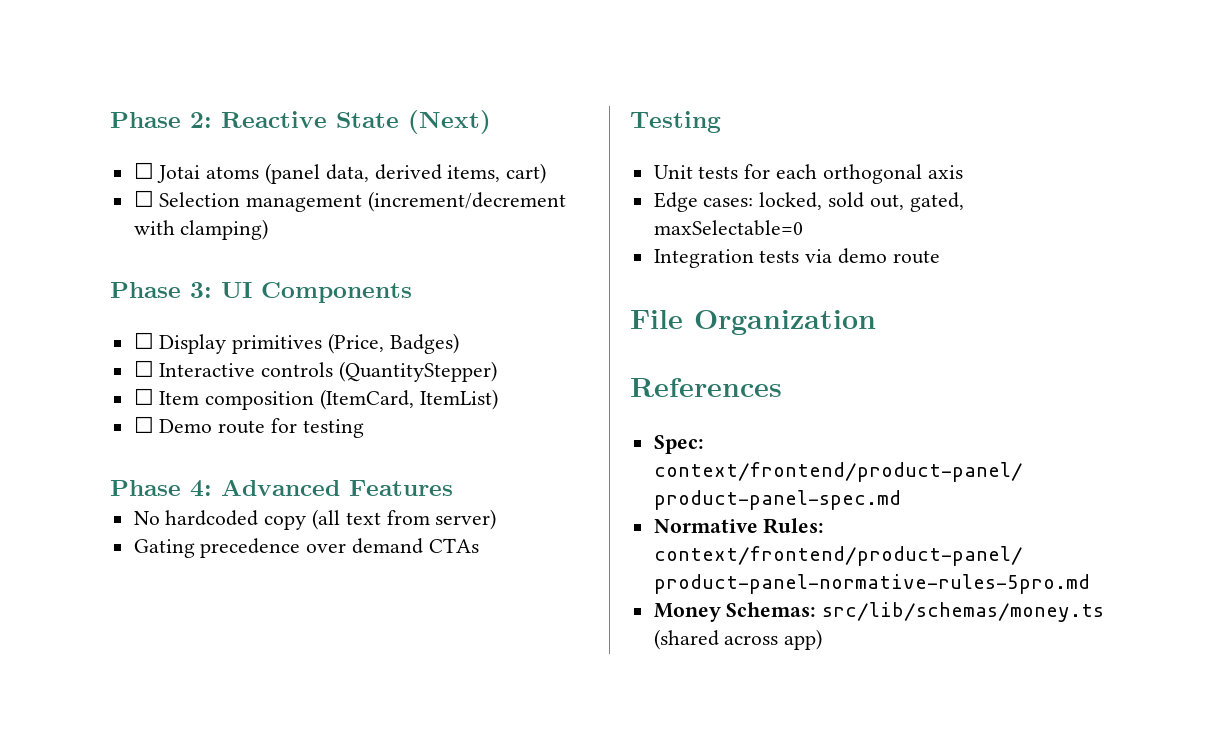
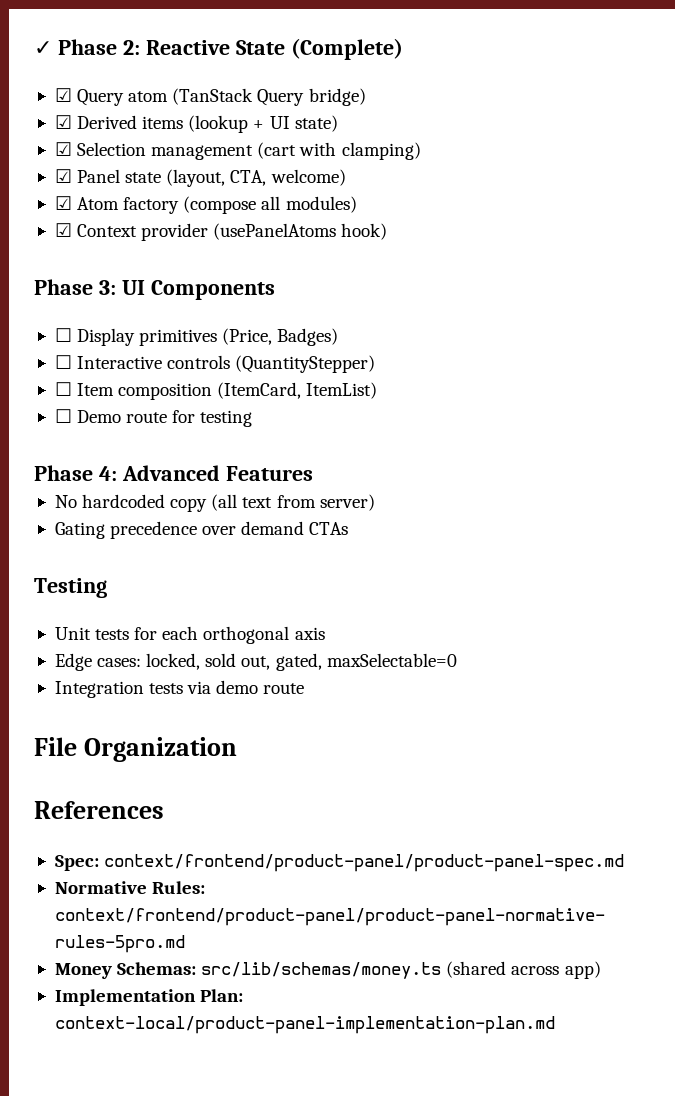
- Phase 2: Reactive State (Next)
- ☐ Jotai atoms (panel data, derived items, cart)
- ☐ Selection management (increment/decrement with clamping)
+ ✓ Phase 2: Reactive State (Complete)
+ ☑ Query atom (TanStack Query bridge)
+ ☑ Derived items (lookup + UI state)
+ ☑ Selection management (cart with clamping)
+ ☑ Panel state (layout, CTA, welcome)
+ ☑ Atom factory (compose all modules)
+ ☑ Context provider (usePanelAtoms hook)
+ Implementation Plan: context-local/product-panel-implementation-plan.md

